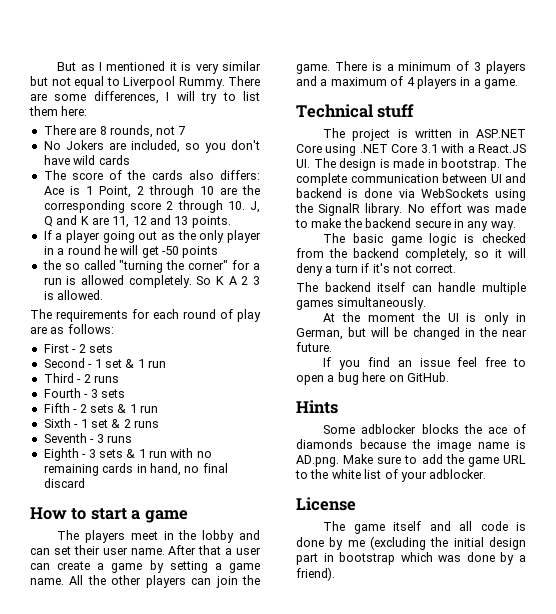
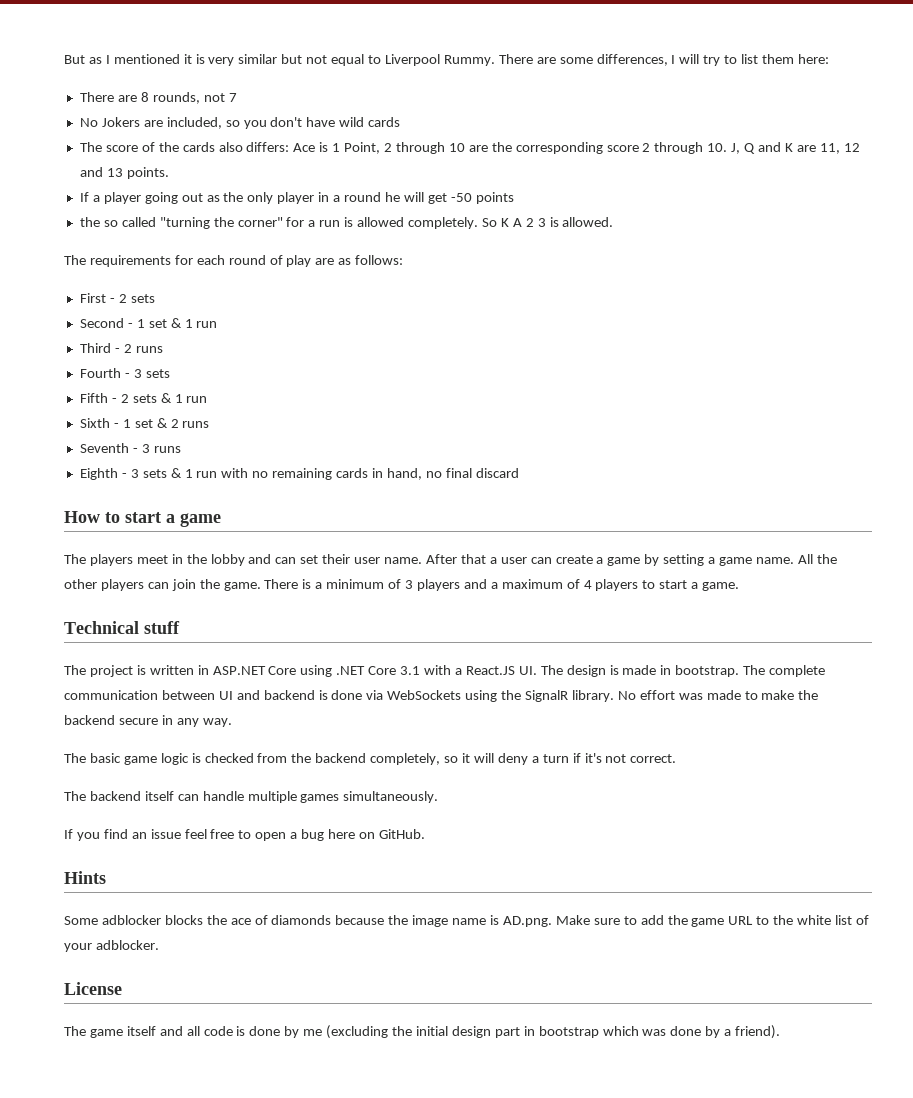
- There is a minimum of 3 players and a maximum of 4 players in a game.
+ There is a minimum of 3 players and a maximum of 4 players to start a game.
- At the moment the UI is only in German, but will be changed in the near future.

